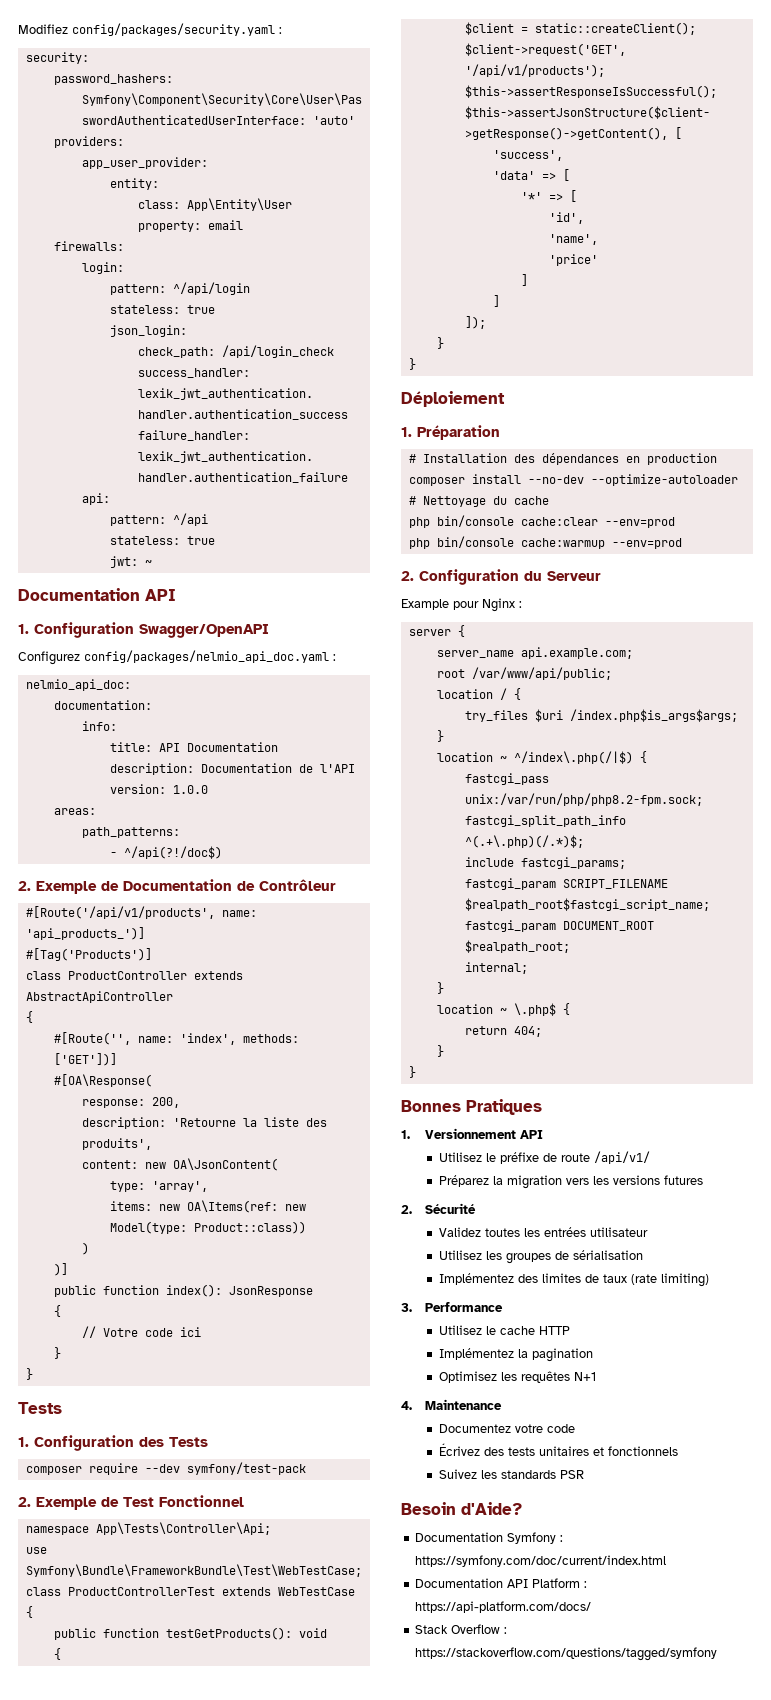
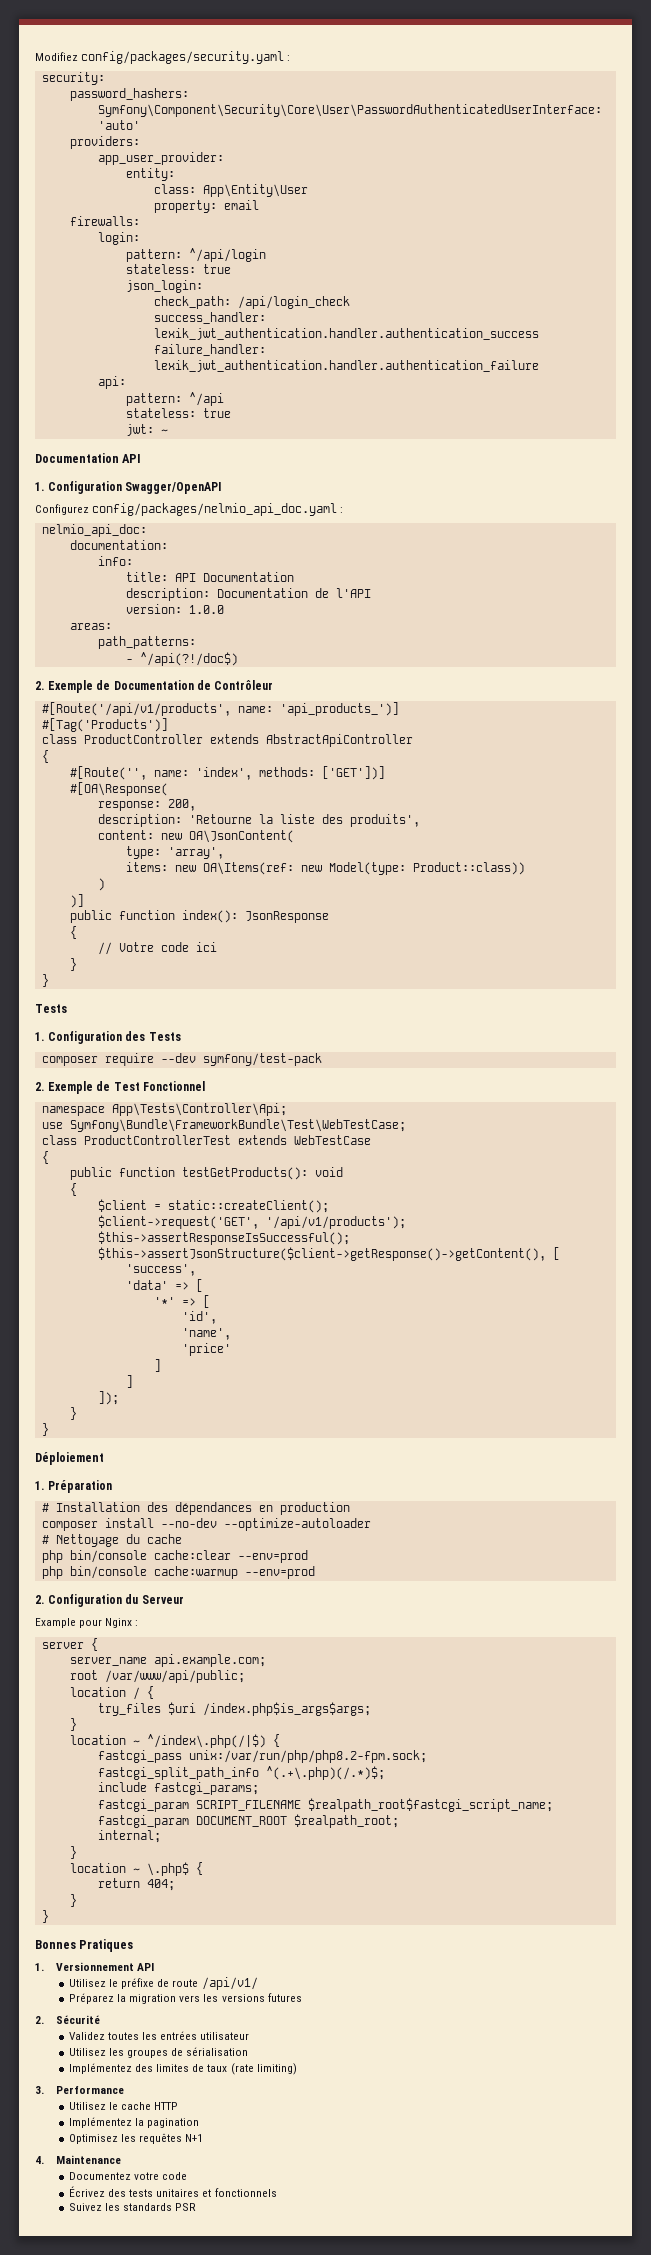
- Besoin d'Aide?
- Documentation Symfony : https://symfony.com/doc/current/index.html
- Documentation API Platform : https://api-platform.com/docs/
- Stack Overflow : https://stackoverflow.com/questions/tagged/symfony

